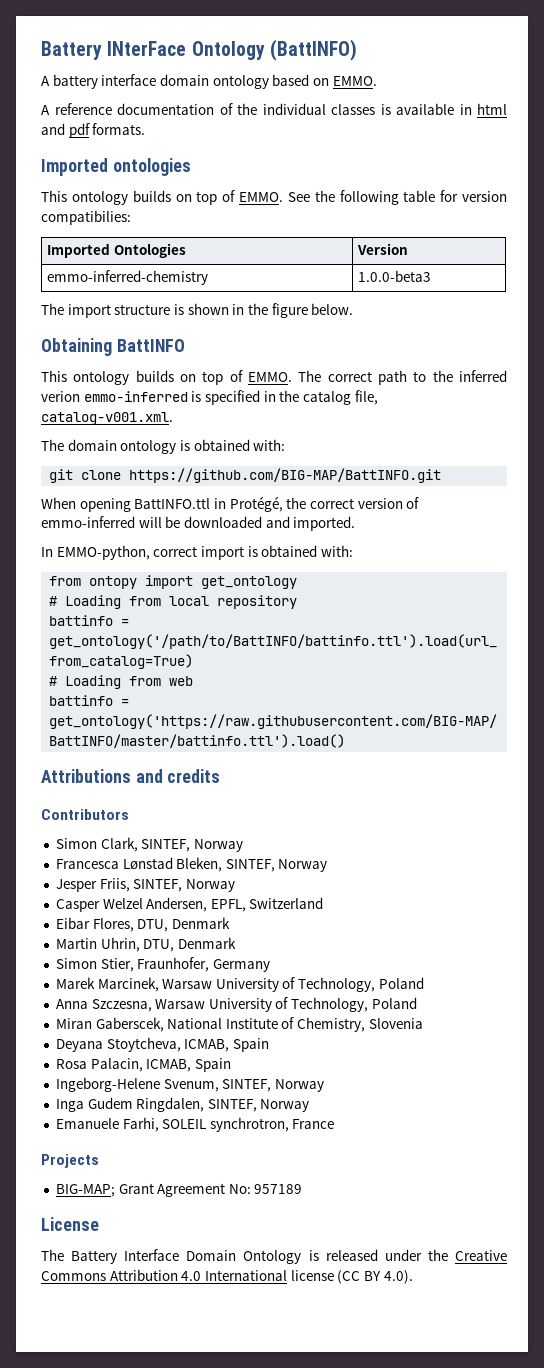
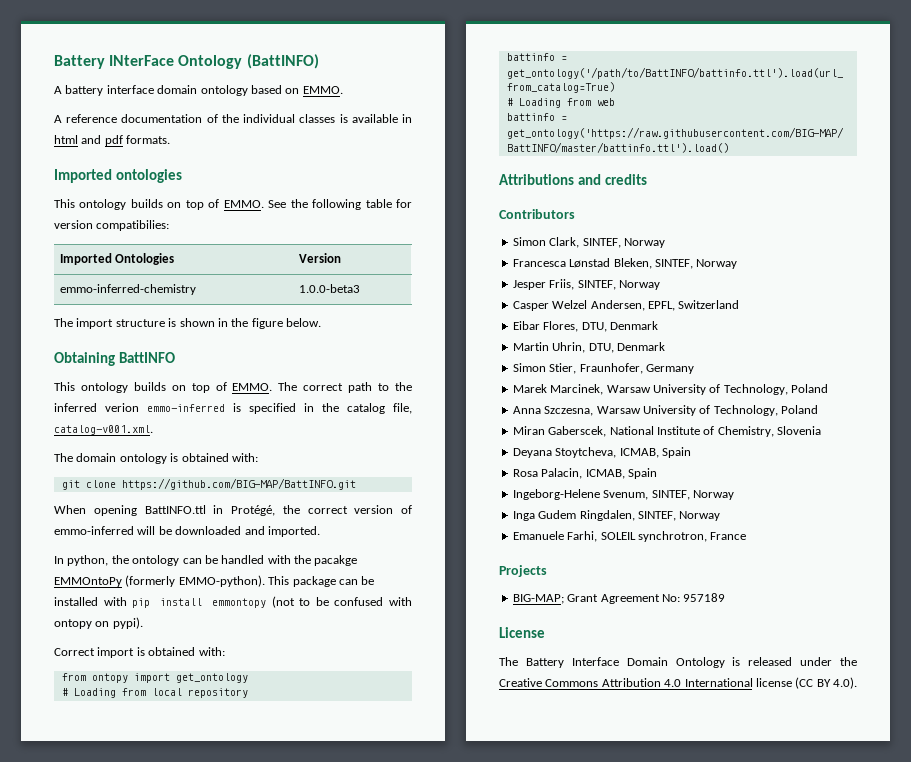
- In EMMO-python, correct import is obtained with:
+ In python, the ontology can be handled with the pacakge EMMOntoPy (formerly EMMO-python). This package can be installed with pip install emmontopy (not to be confused with ontopy on pypi).
+ Correct import is obtained with:

